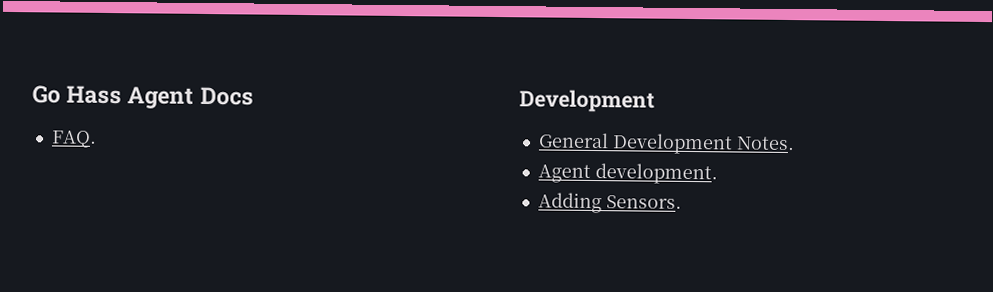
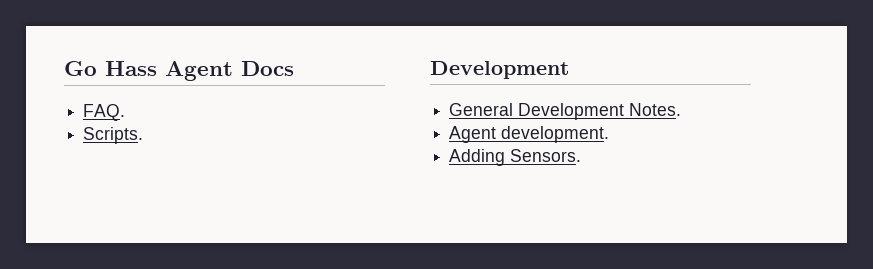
+ Scripts.

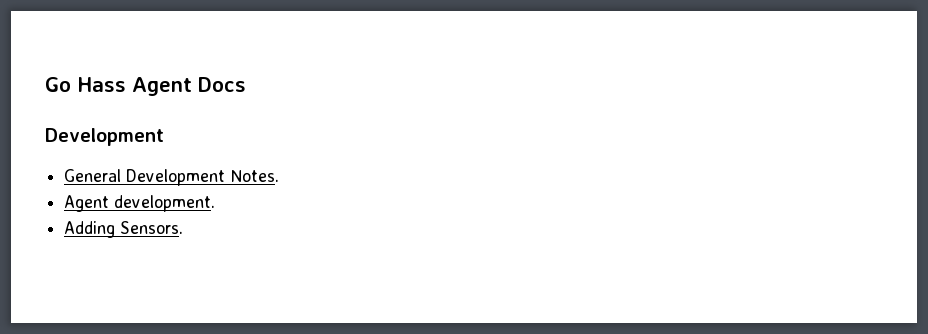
- FAQ.
- Scripts.

